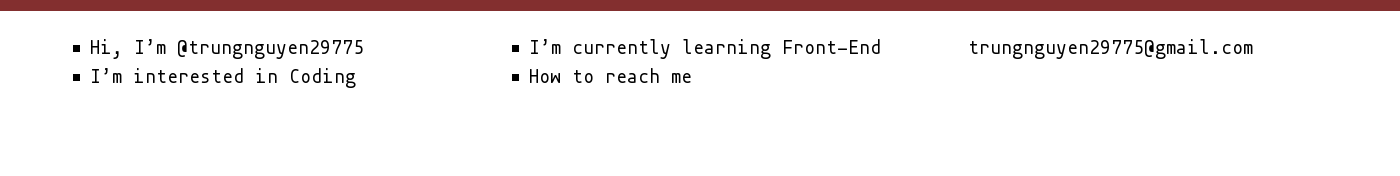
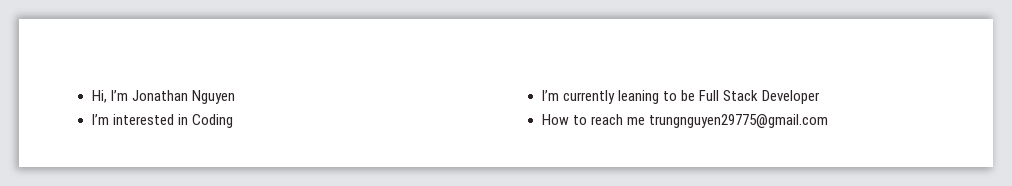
- Hi, I’m @trungnguyen29775
+ Hi, I’m Jonathan Nguyen
- I’m currently learning Front-End
+ I’m currently leaning to be Full Stack Developer

